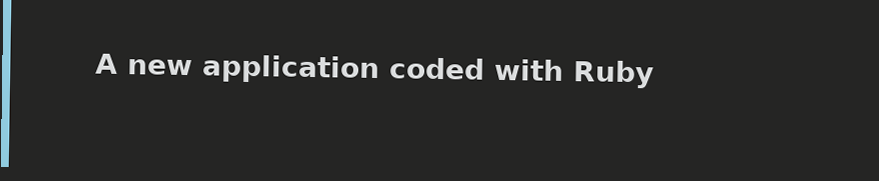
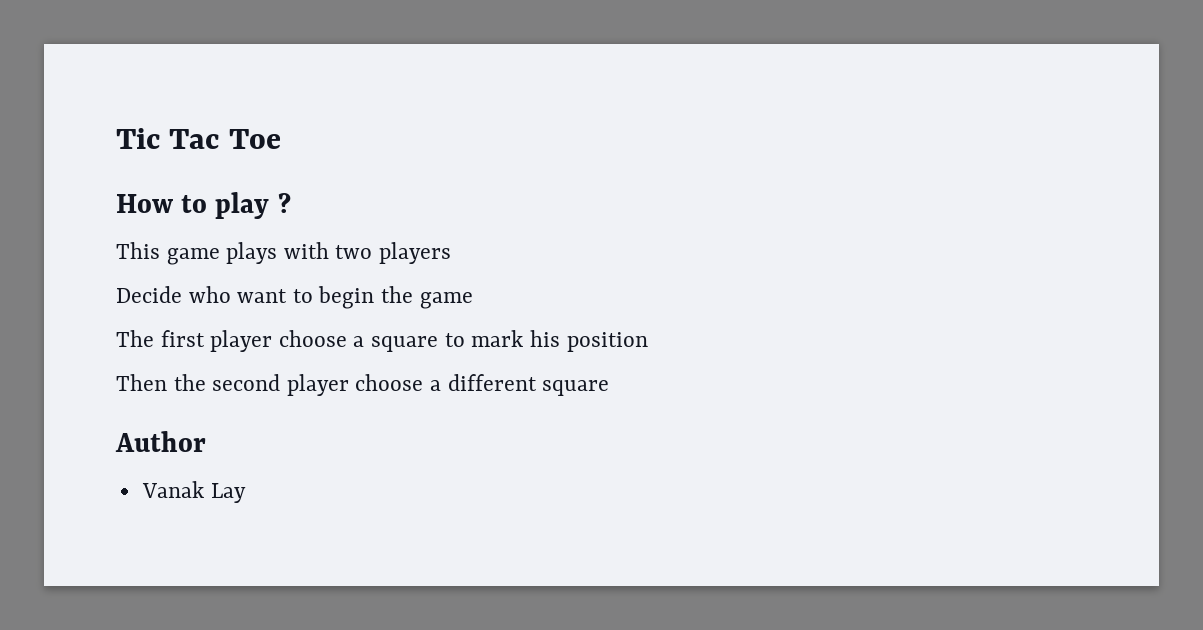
- A new application coded with Ruby
+ Tic Tac Toe
+ How to play ?
+ This game plays with two players
+ Decide who want to begin the game
+ The first player choose a square to mark his position
+ Then the second player choose a different square
+ Author
+ Vanak Lay

